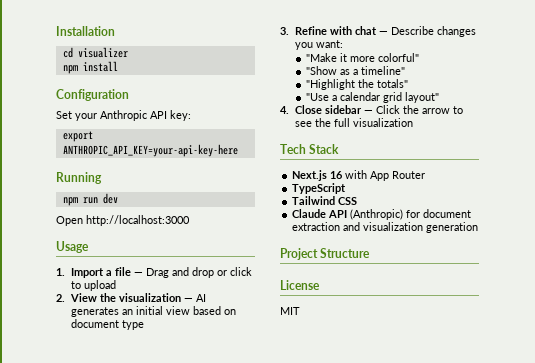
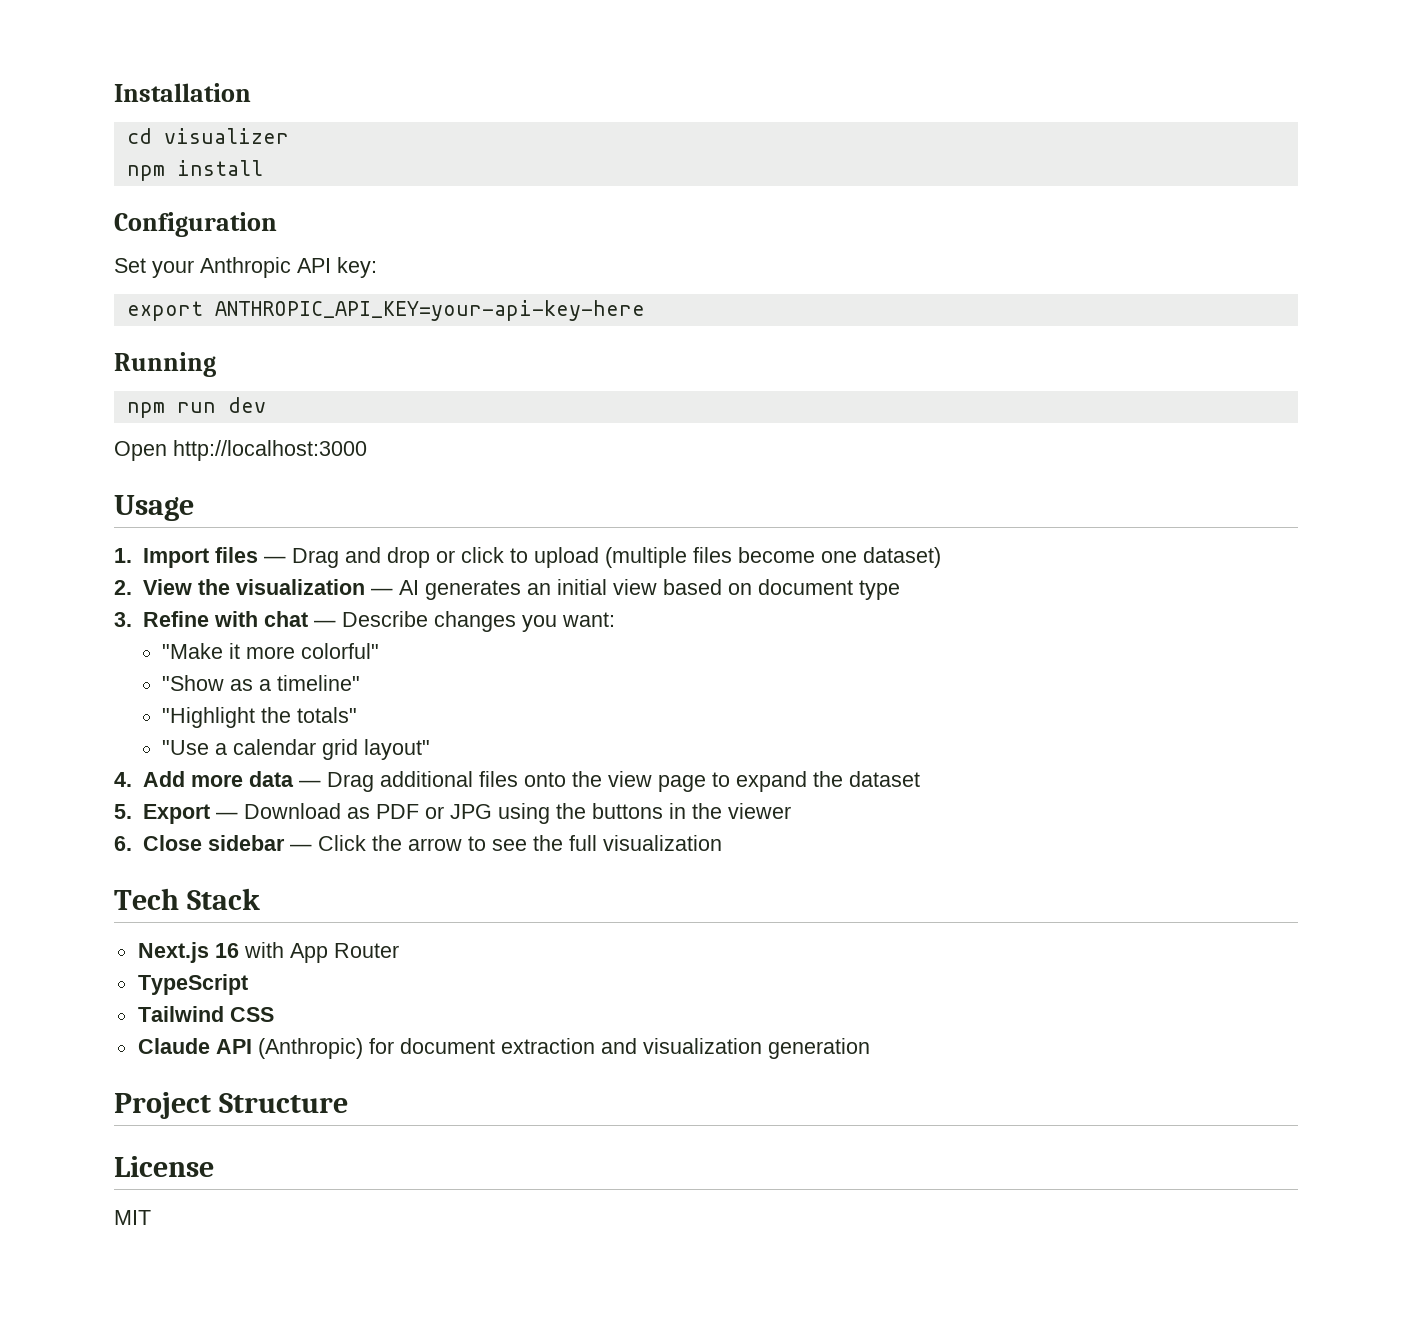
- 1. Import a file — Drag and drop or click to upload
+ 1. Import files — Drag and drop or click to upload (multiple files become one dataset)
- 4. Close sidebar — Click the arrow to see the full visualization
+ 4. Add more data — Drag additional files onto the view page to expand the dataset
+ 5. Export — Download as PDF or JPG using the buttons in the viewer
+ 6. Close sidebar — Click the arrow to see the full visualization

